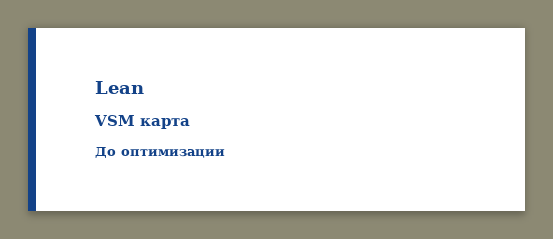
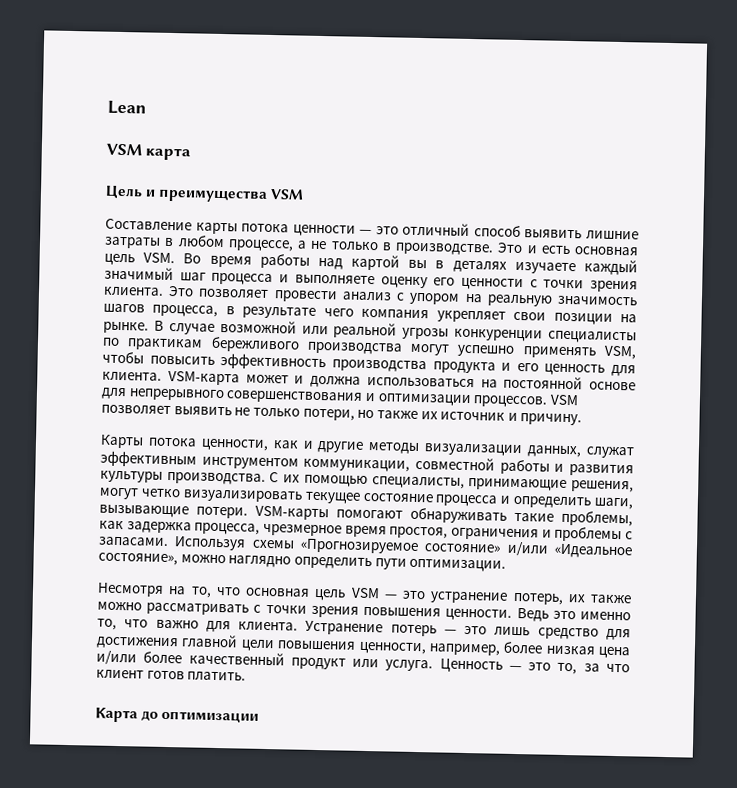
- До оптимизации
+ Цель и преимущества VSM
+ Составление карты потока ценности — это отличный способ выявить лишние затраты в любом процессе, а не только в производстве. Это и есть основная цель VSM. Во время работы над картой вы в деталях изучаете каждый значимый шаг процесса и выполняете оценку его ценности с точки зрения клиента. Это позволяет провести анализ с упором на реальную значимость шагов процесса, в результате чего компания укрепляет свои позиции на рынке. В случае возможной или реальной угрозы конкуренции специалисты по практикам бережливого производства могут успешно применять VSM, чтобы повысить эффективность производства продукта и его ценность для клиента. VSM-карта может и должна использоваться на постоянной основе для непрерывного совершенствования и оптимизации процессов. VSM позволяет выявить не только потери, но также их источник и причину.
+ Карты потока ценности, как и другие методы визуализации данных, служат эффективным инструментом коммуникации, совместной работы и развития культуры производства. С их помощью специалисты, принимающие решения, могут четко визуализировать текущее состояние процесса и определить шаги, вызывающие потери. VSM-карты помогают обнаруживать такие проблемы, как задержка процесса, чрезмерное время простоя, ограничения и проблемы с запасами. Используя схемы «Прогнозируемое состояние» и/или «Идеальное состояние», можно наглядно определить пути оптимизации.
+ Несмотря на то, что основная цель VSM — это устранение потерь, их также можно рассматривать с точки зрения повышения ценности. Ведь это именно то, что важно для клиента. Устранение потерь — это лишь средство для достижения главной цели повышения ценности, например, более низкая цена и/или более качественный продукт или услуга. Ценность — это то, за что клиент готов платить.
+ Карта до оптимизации

